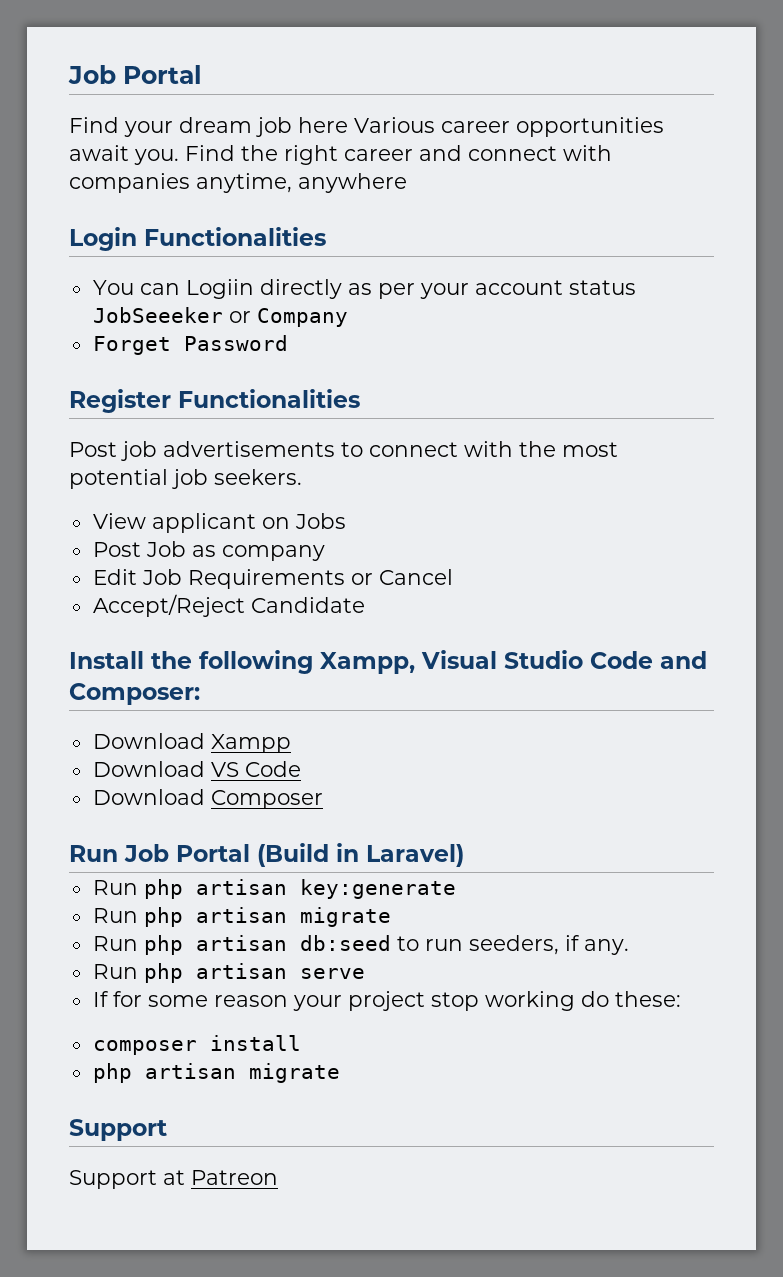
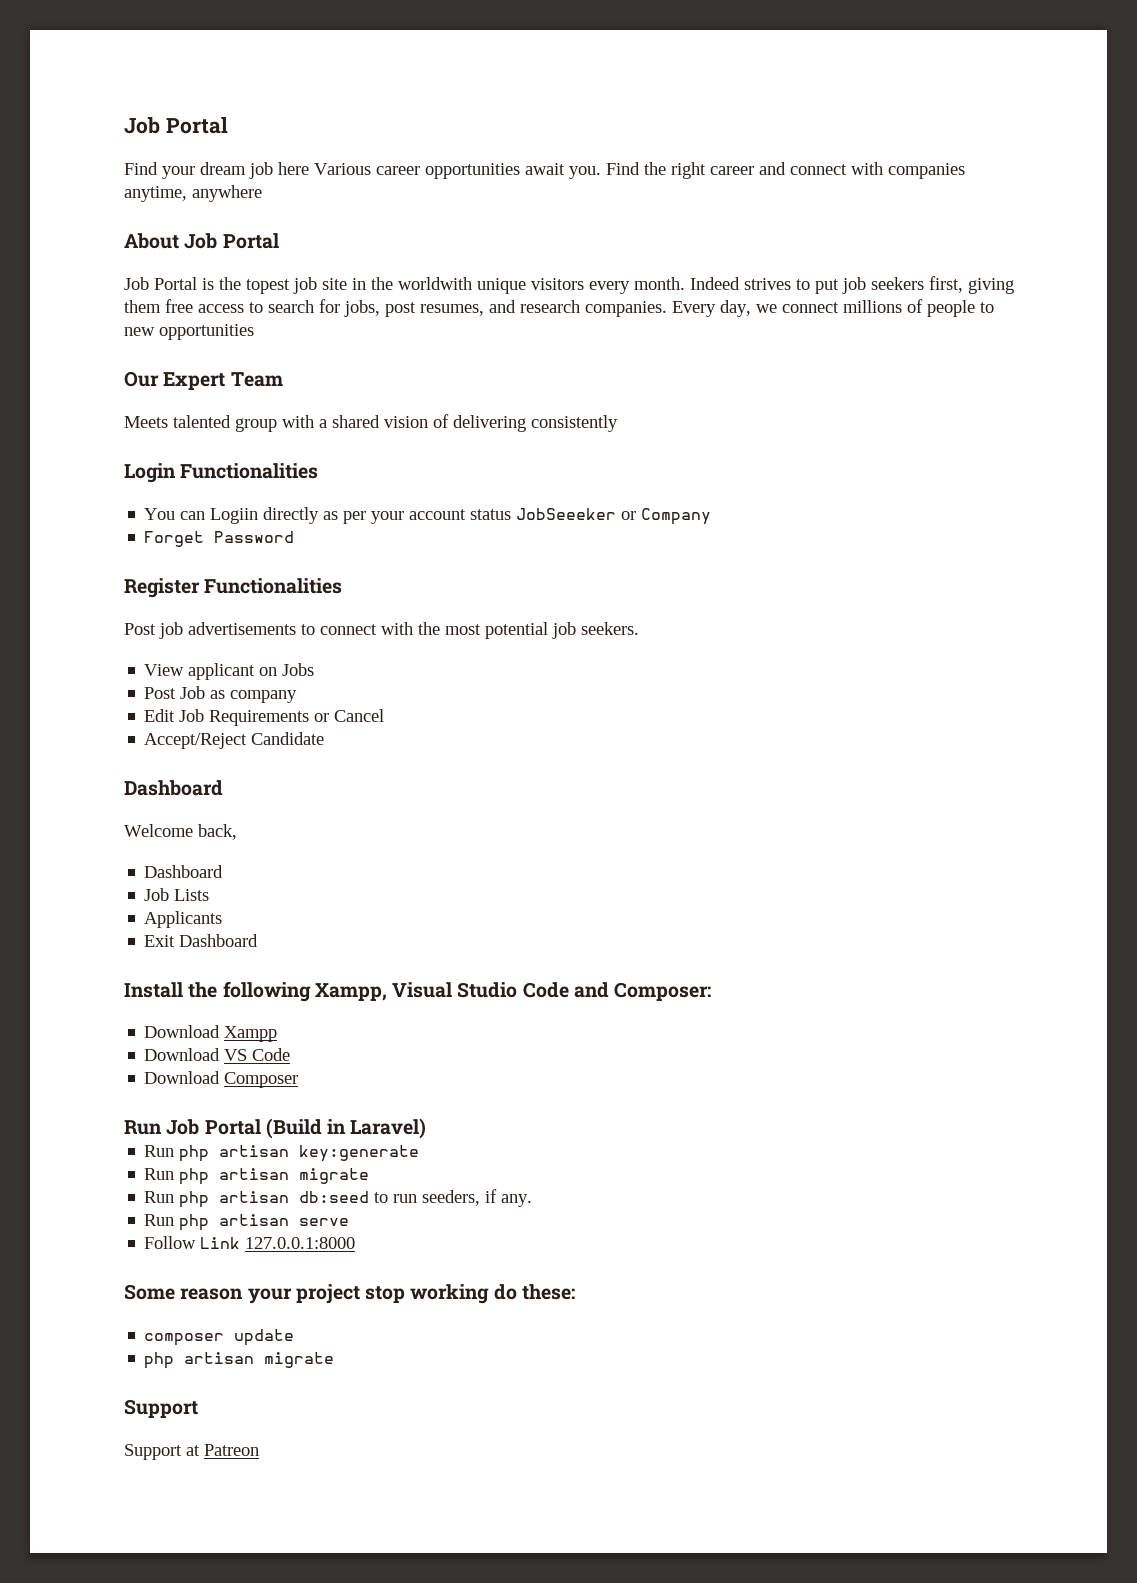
+ About Job Portal
+ Job Portal is the topest job site in the worldwith unique visitors every month. Indeed strives to put job seekers first, giving them free access to search for jobs, post resumes, and research companies. Every day, we connect millions of people to new opportunities
+ Our Expert Team
+ Meets talented group with a shared vision of delivering consistently
  Accept/Reject Candidate
+ Dashboard
+ Welcome back,
+ Dashboard
+ Job Lists
+ Applicants
+ Exit Dashboard
- If for some reason your project stop working do these:
+ Follow Link 127.0.0.1:8000
+ Some reason your project stop working do these:
- composer install
+ composer update

